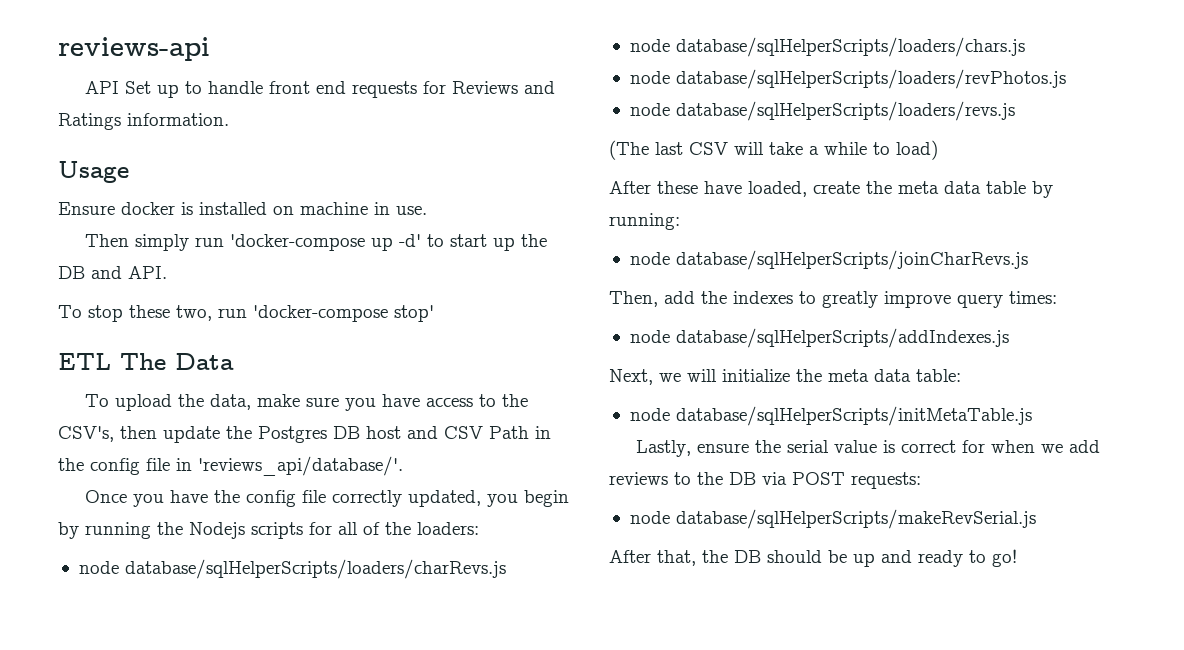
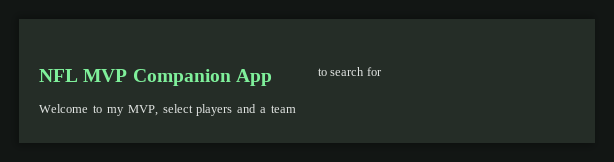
- reviews-api
- API Set up to handle front end requests for Reviews and Ratings information.
- Usage
- Ensure docker is installed on machine in use.
- Then simply run 'docker-compose up -d' to start up the DB and API.
- To stop these two, run 'docker-compose stop'
- ETL The Data
- To upload the data, make sure you have access to the CSV's, then update the Postgres DB host and CSV Path in the config file in 'reviews_api/database/'.
- Once you have the config file correctly updated, you begin by running the Nodejs scripts for all of the loaders:
- node database/sqlHelperScripts/loaders/charRevs.js
- node database/sqlHelperScripts/loaders/chars.js
- node database/sqlHelperScripts/loaders/revPhotos.js
- node database/sqlHelperScripts/loaders/revs.js
- (The last CSV will take a while to load)
- After these have loaded, create the meta data table by running:
- node database/sqlHelperScripts/joinCharRevs.js
- Then, add the indexes to greatly improve query times:
- node database/sqlHelperScripts/addIndexes.js
- Next, we will initialize the meta data table:
- node database/sqlHelperScripts/initMetaTable.js
- Lastly, ensure the serial value is correct for when we add reviews to the DB via POST requests:
- node database/sqlHelperScripts/makeRevSerial.js
- After that, the DB should be up and ready to go!
+ NFL MVP Companion App
+ Welcome to my MVP, select players and a team to search for

